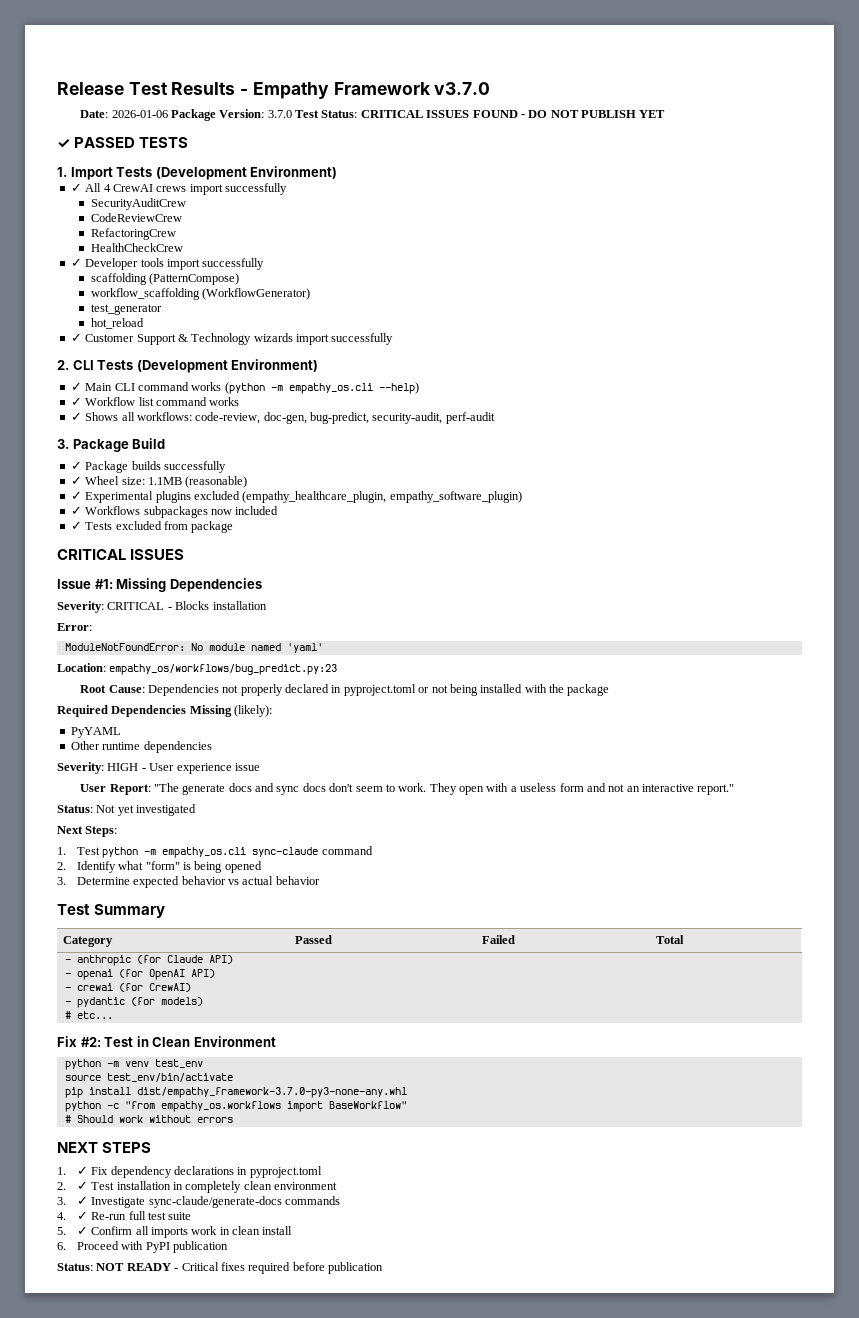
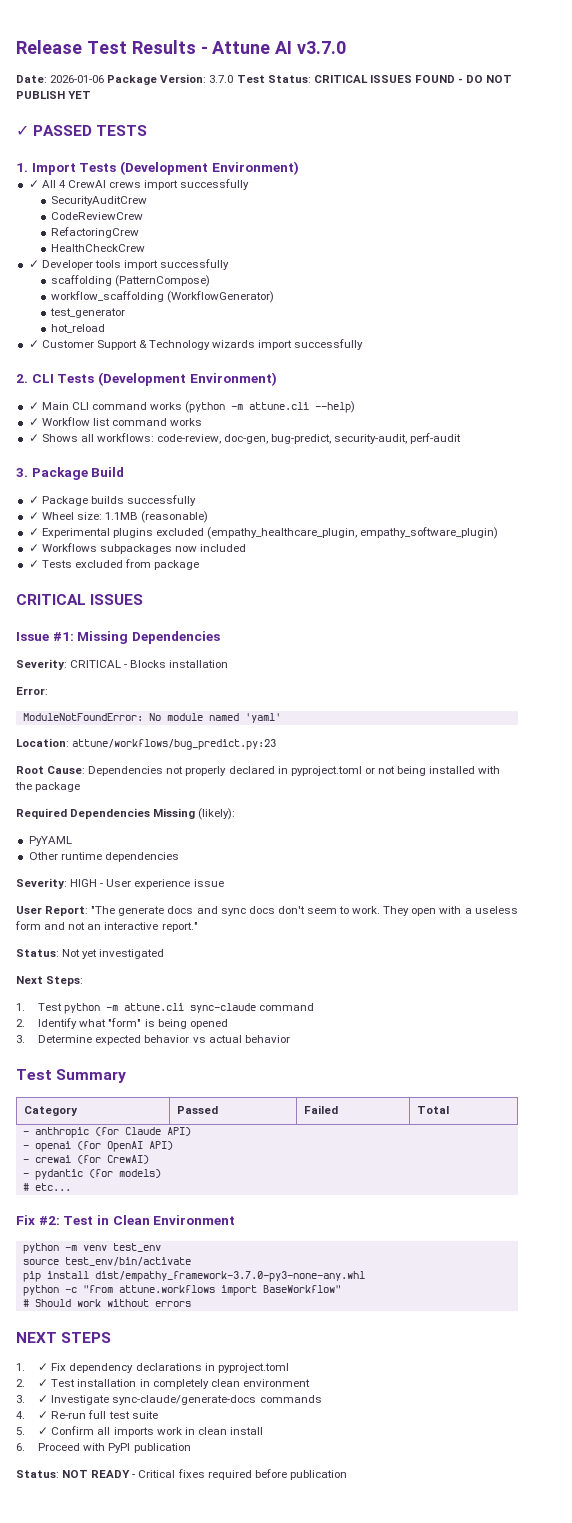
- Release Test Results - Empathy Framework v3.7.0
+ Release Test Results - Attune AI v3.7.0
- ✓ Main CLI command works (python -m empathy_os.cli --help)
+ ✓ Main CLI command works (python -m attune.cli --help)
- Location: empathy_os/workflows/bug_predict.py:23
+ Location: attune/workflows/bug_predict.py:23
- 1. Test python -m empathy_os.cli sync-claude command
+ 1. Test python -m attune.cli sync-claude command
- python -c "from empathy_os.workflows import BaseWorkflow"
+ python -c "from attune.workflows import BaseWorkflow"

